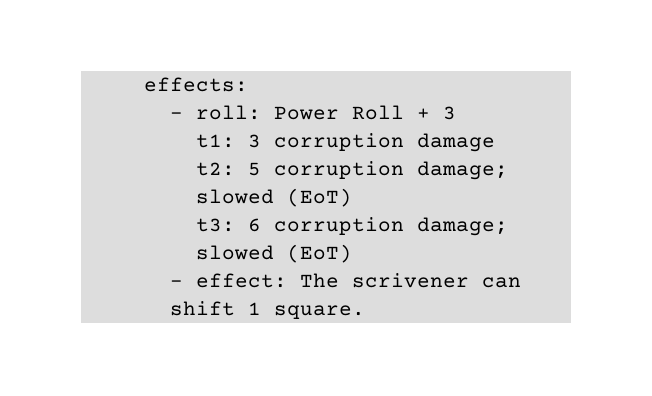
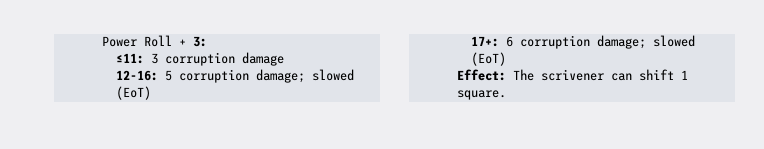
- effects:
- - roll: Power Roll + 3
- t1: 3 corruption damage
+ Power Roll + 3:
+ ≤11: 3 corruption damage
- t2: 5 corruption damage; slowed (EoT)
+ 12-16: 5 corruption damage; slowed (EoT)
- t3: 6 corruption damage; slowed (EoT)
+ 17+: 6 corruption damage; slowed (EoT)
- - effect: The scrivener can shift 1 square.
+ Effect: The scrivener can shift 1 square.

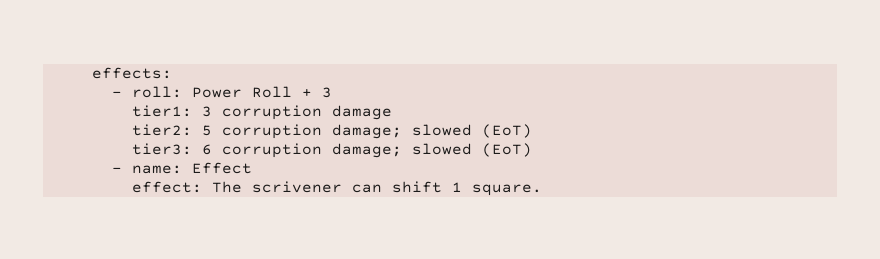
- Power Roll + 3:
- ≤11: 3 corruption damage
+ effects:
+ - roll: Power Roll + 3
+ tier1: 3 corruption damage
- 12-16: 5 corruption damage; slowed (EoT)
+ tier2: 5 corruption damage; slowed (EoT)
- 17+: 6 corruption damage; slowed (EoT)
+ tier3: 6 corruption damage; slowed (EoT)
- Effect: The scrivener can shift 1 square.
+ - name: Effect
+ effect: The scrivener can shift 1 square.

